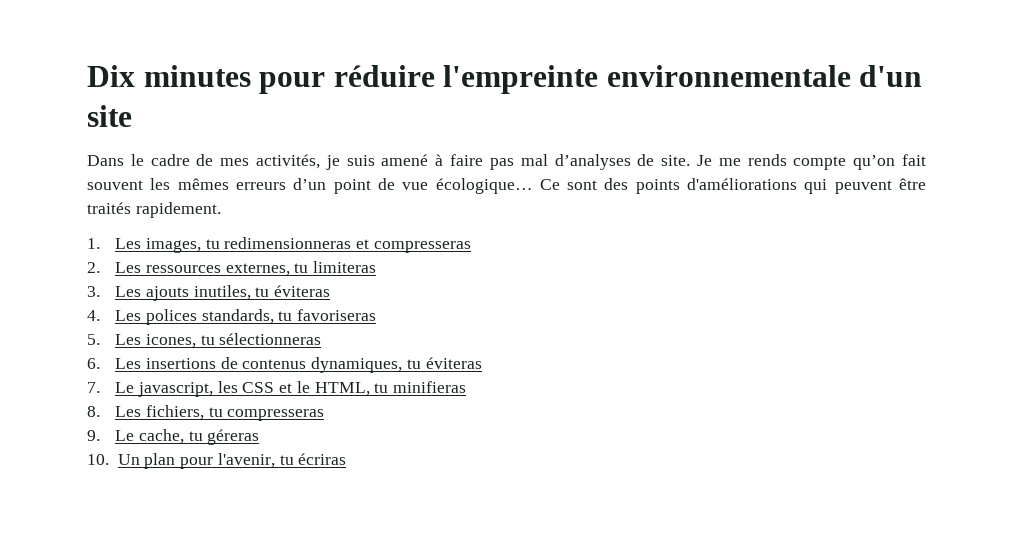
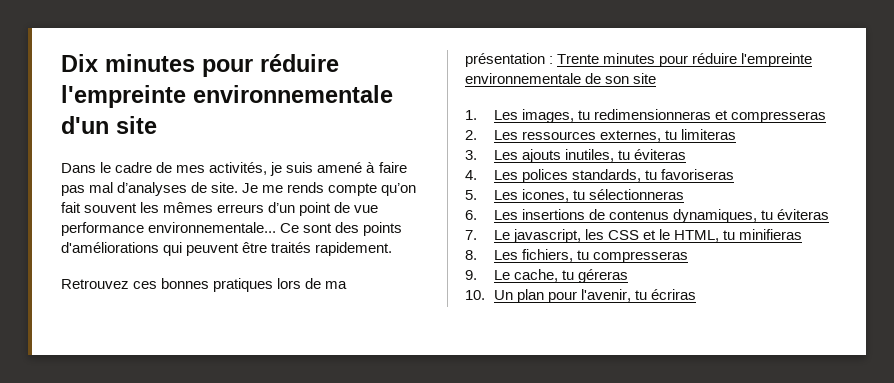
- Je me rends compte qu’on fait souvent les mêmes erreurs d’un point de vue écologique…
+ Je me rends compte qu’on fait souvent les mêmes erreurs d’un point de vue performance environnementale...
+ Retrouvez ces bonnes pratiques lors de ma présentation : Trente minutes pour réduire l'empreinte environnementale de son site

